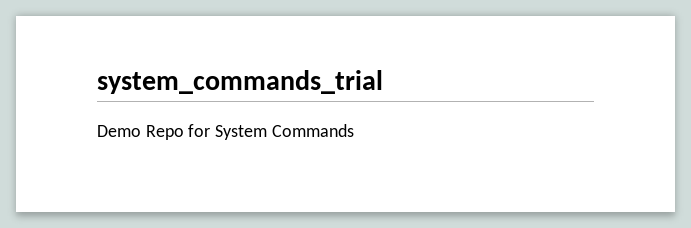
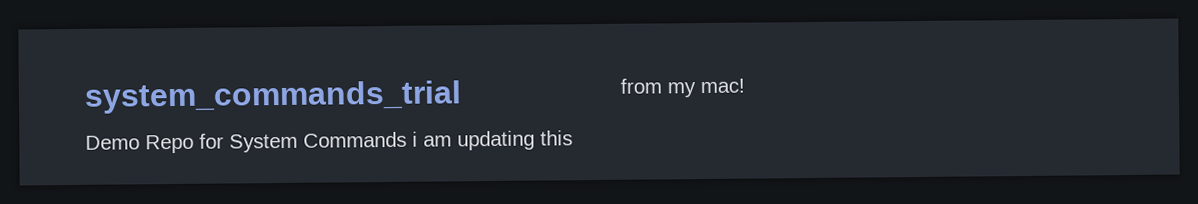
- Demo Repo for System Commands
+ Demo Repo for System Commands i am updating this from my mac!

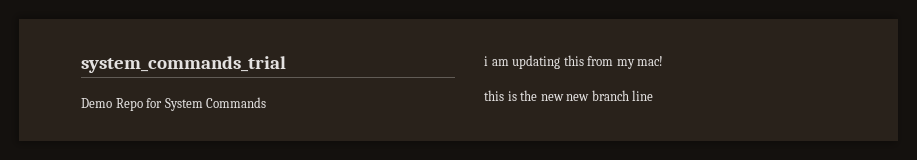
- Demo Repo for System Commands i am updating this from my mac!
+ Demo Repo for System Commands
+ i am updating this from my mac!
+ this is the new new branch line

